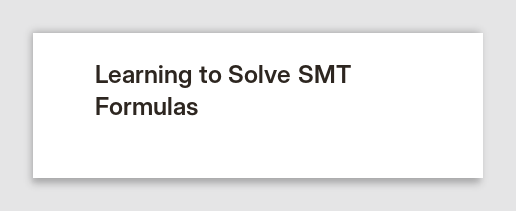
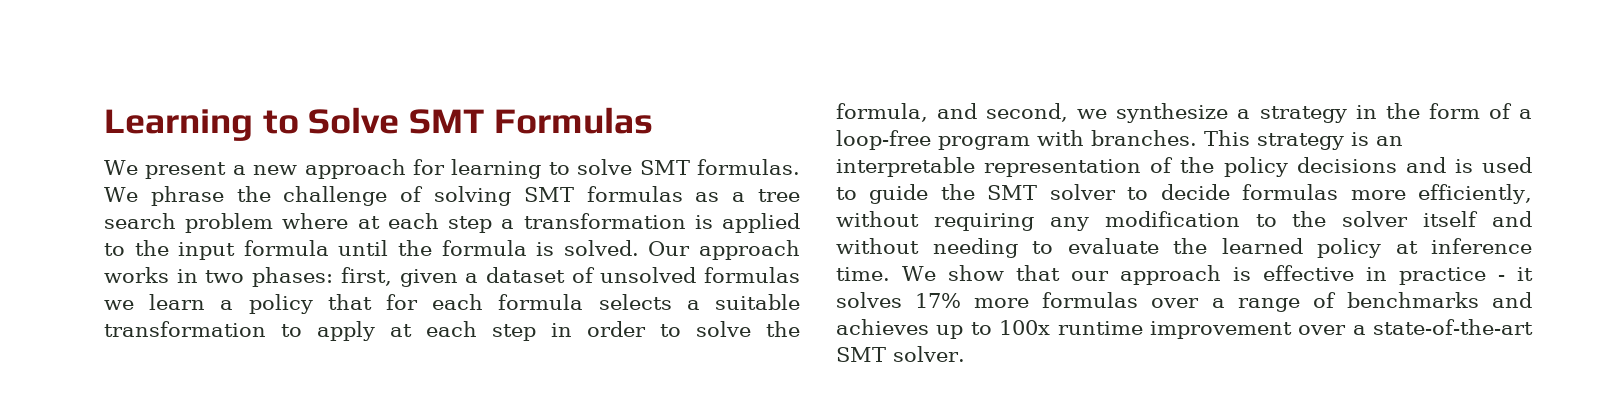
+ We present a new approach for learning to solve SMT formulas. We phrase the challenge of solving SMT formulas as a tree search problem where at each step a transformation is applied to the input formula until the formula is solved. Our approach works in two phases: first, given a dataset of unsolved formulas we learn a policy that for each formula selects a suitable transformation to apply at each step in order to solve the formula, and second, we synthesize a strategy in the form of a loop-free program with branches. This strategy is an interpretable representation of the policy decisions and is used to guide the SMT solver to decide formulas more efficiently, without requiring any modification to the solver itself and without needing to evaluate the learned policy at inference time. We show that our approach is effective in practice - it solves 17% more formulas over a range of benchmarks and achieves up to 100x runtime improvement over a state-of-the-art SMT solver.

